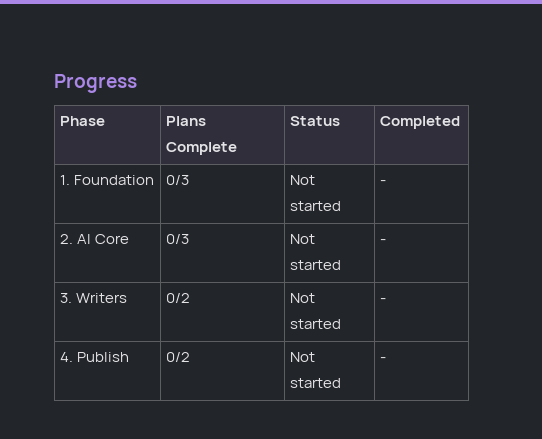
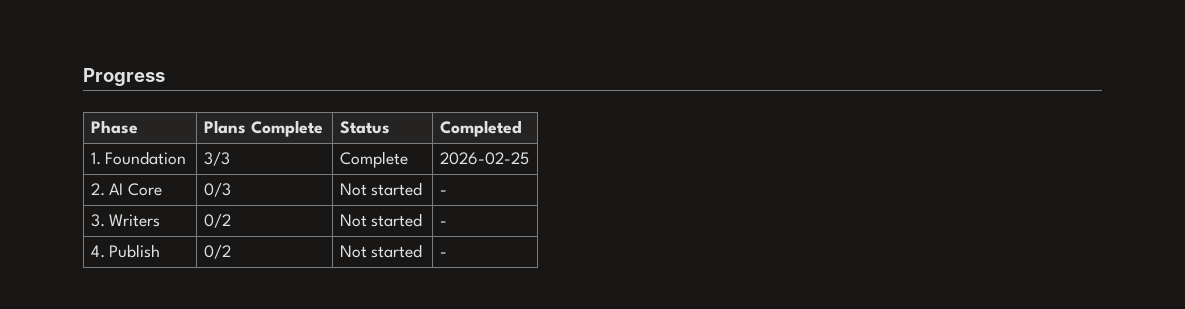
- 1. Foundation | 0/3 | Not started | -
+ 1. Foundation | 3/3 | Complete | 2026-02-25

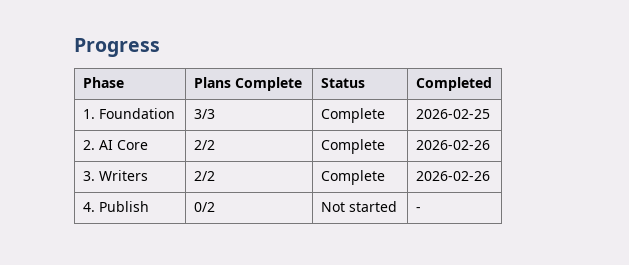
- 2. AI Core | 0/3 | Not started | -
- 3. Writers | 0/2 | Not started | -
+ 2. AI Core | 2/2 | Complete | 2026-02-26
+ 3. Writers | 2/2 | Complete | 2026-02-26

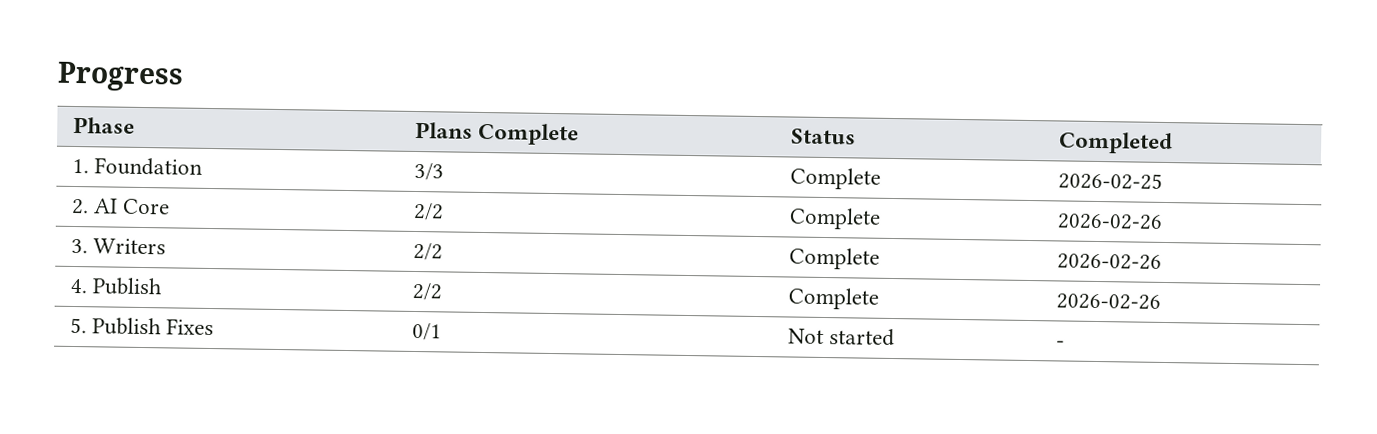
- 4. Publish | 0/2 | Not started | -
+ 4. Publish | 2/2 | Complete | 2026-02-26
+ 5. Publish Fixes | 0/1 | Not started | -

